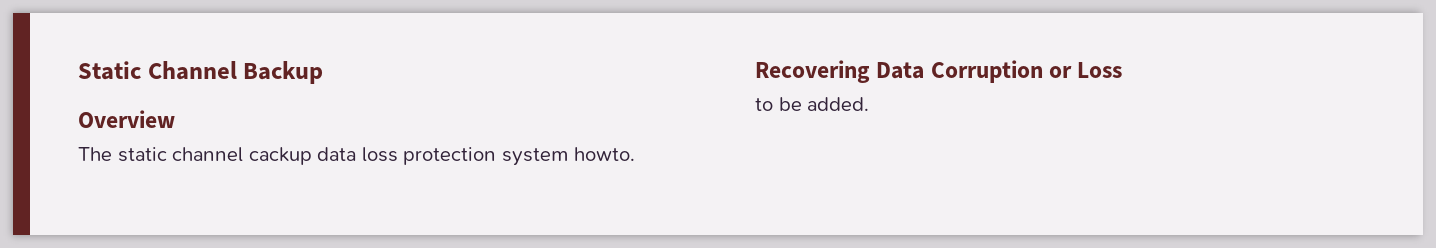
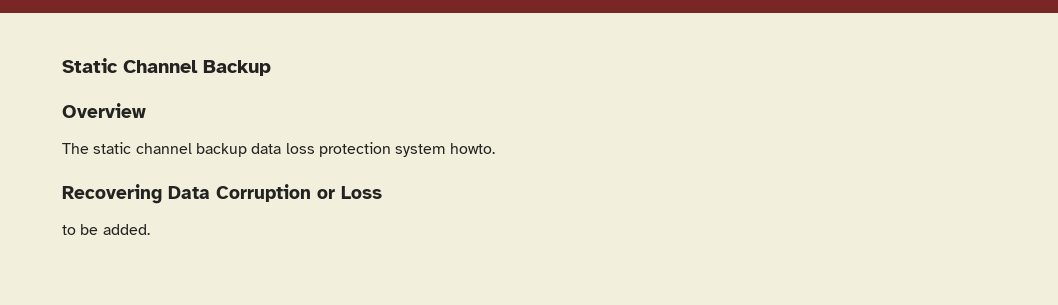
- The static channel cackup data loss protection system howto.
+ The static channel backup data loss protection system howto.

